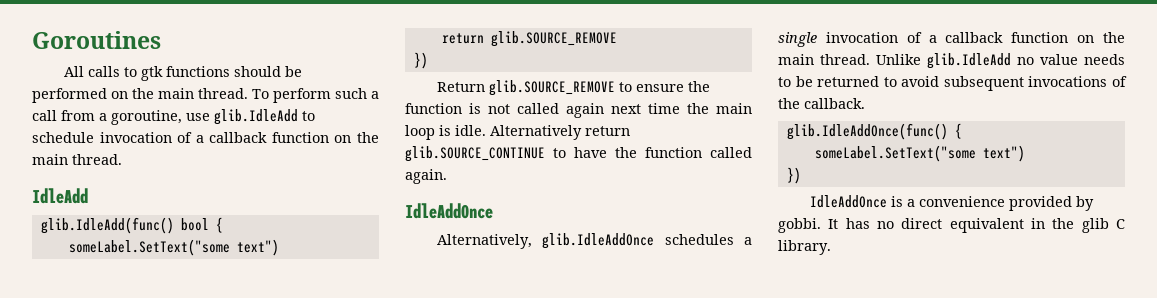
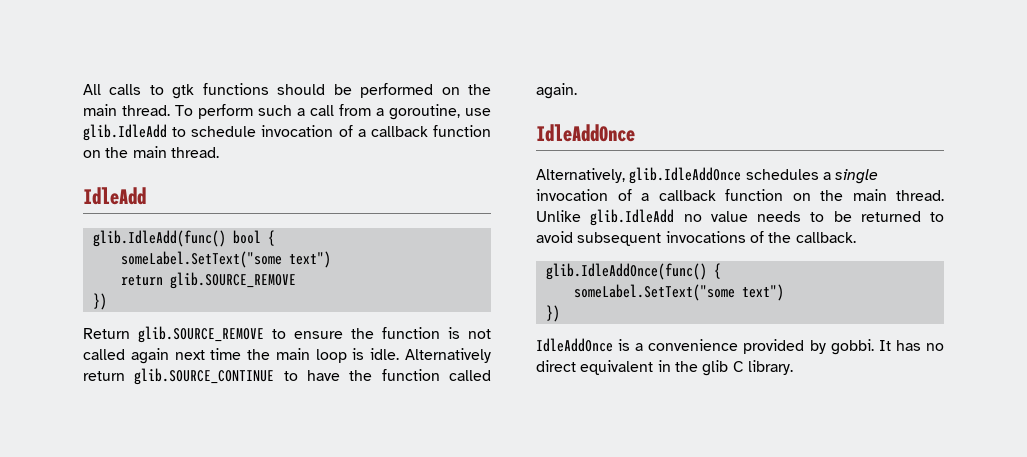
- Goroutines

